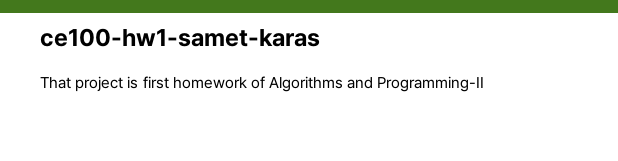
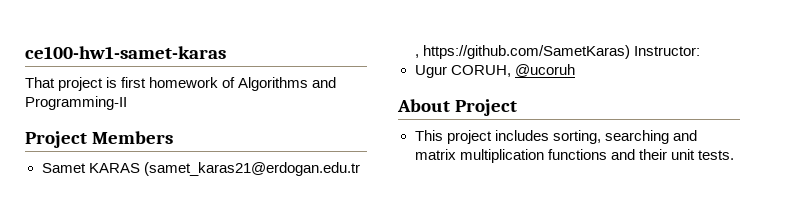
+ Project Members
+ Samet KARAS (samet_karas21@erdogan.edu.tr , https://github.com/SametKaras) Instructor:
+ Ugur CORUH, @ucoruh
+ About Project
+ This project includes sorting, searching and matrix multiplication functions and their unit tests.

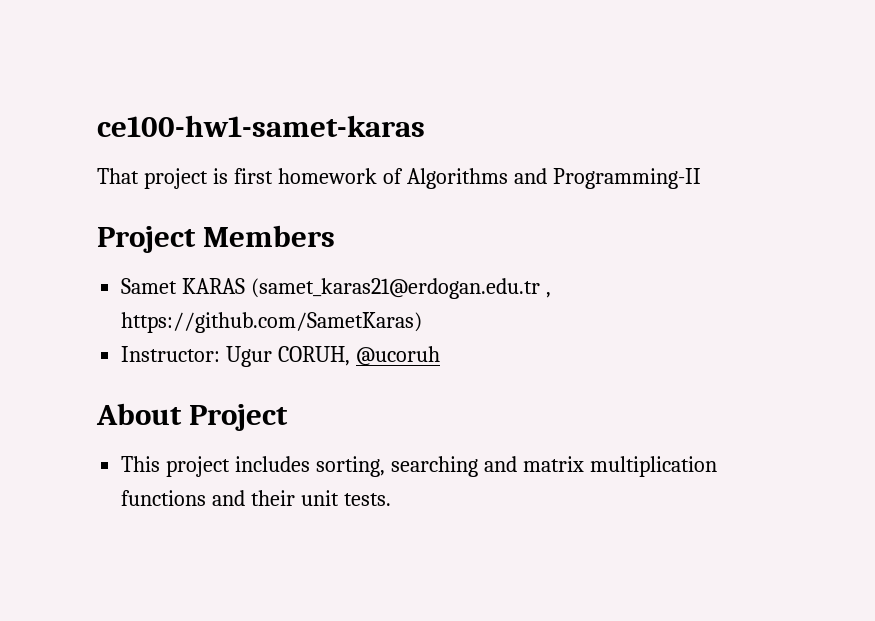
- Samet KARAS (samet_karas21@erdogan.edu.tr , https://github.com/SametKaras) Instructor:
- Ugur CORUH, @ucoruh
+ Samet KARAS (samet_karas21@erdogan.edu.tr , https://github.com/SametKaras)
+ Instructor: Ugur CORUH, @ucoruh

